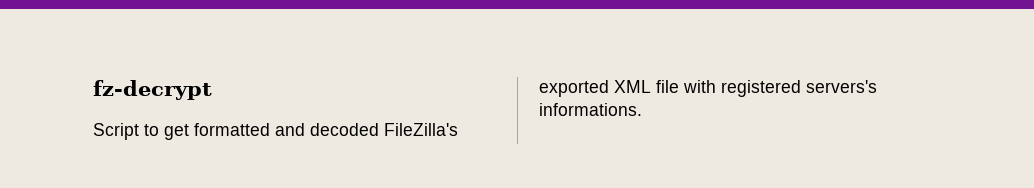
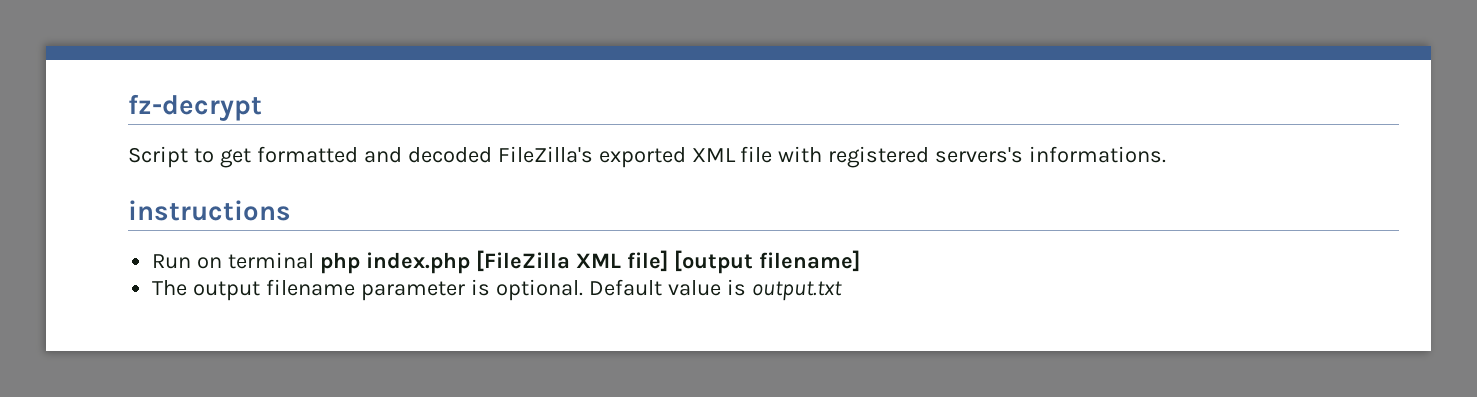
+ instructions
+ Run on terminal php index.php [FileZilla XML file] [output filename]
+ The output filename parameter is optional. Default value is output.txt

